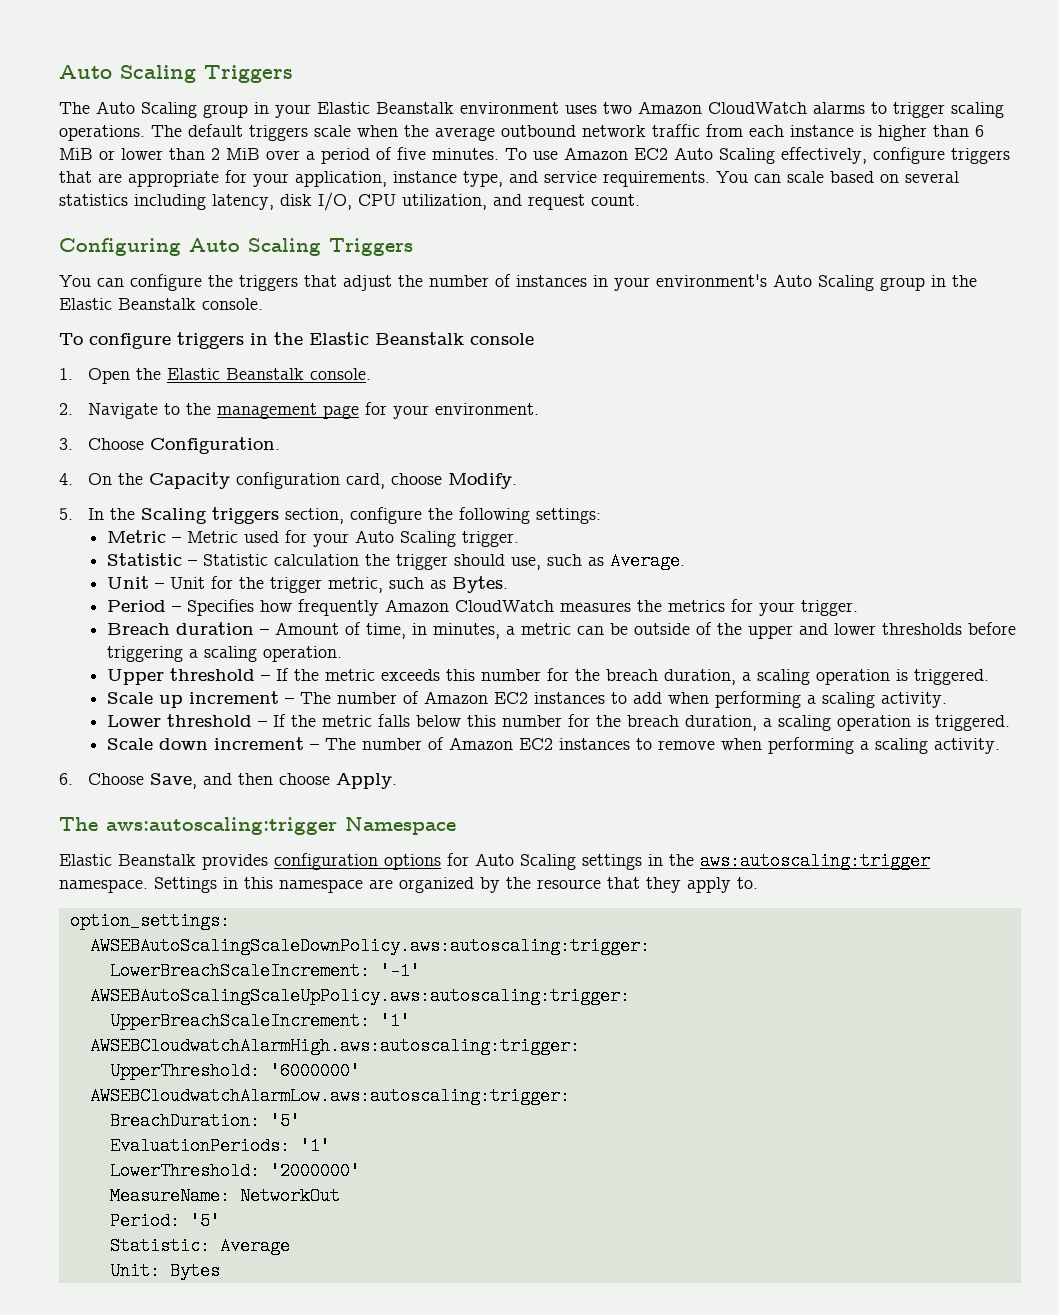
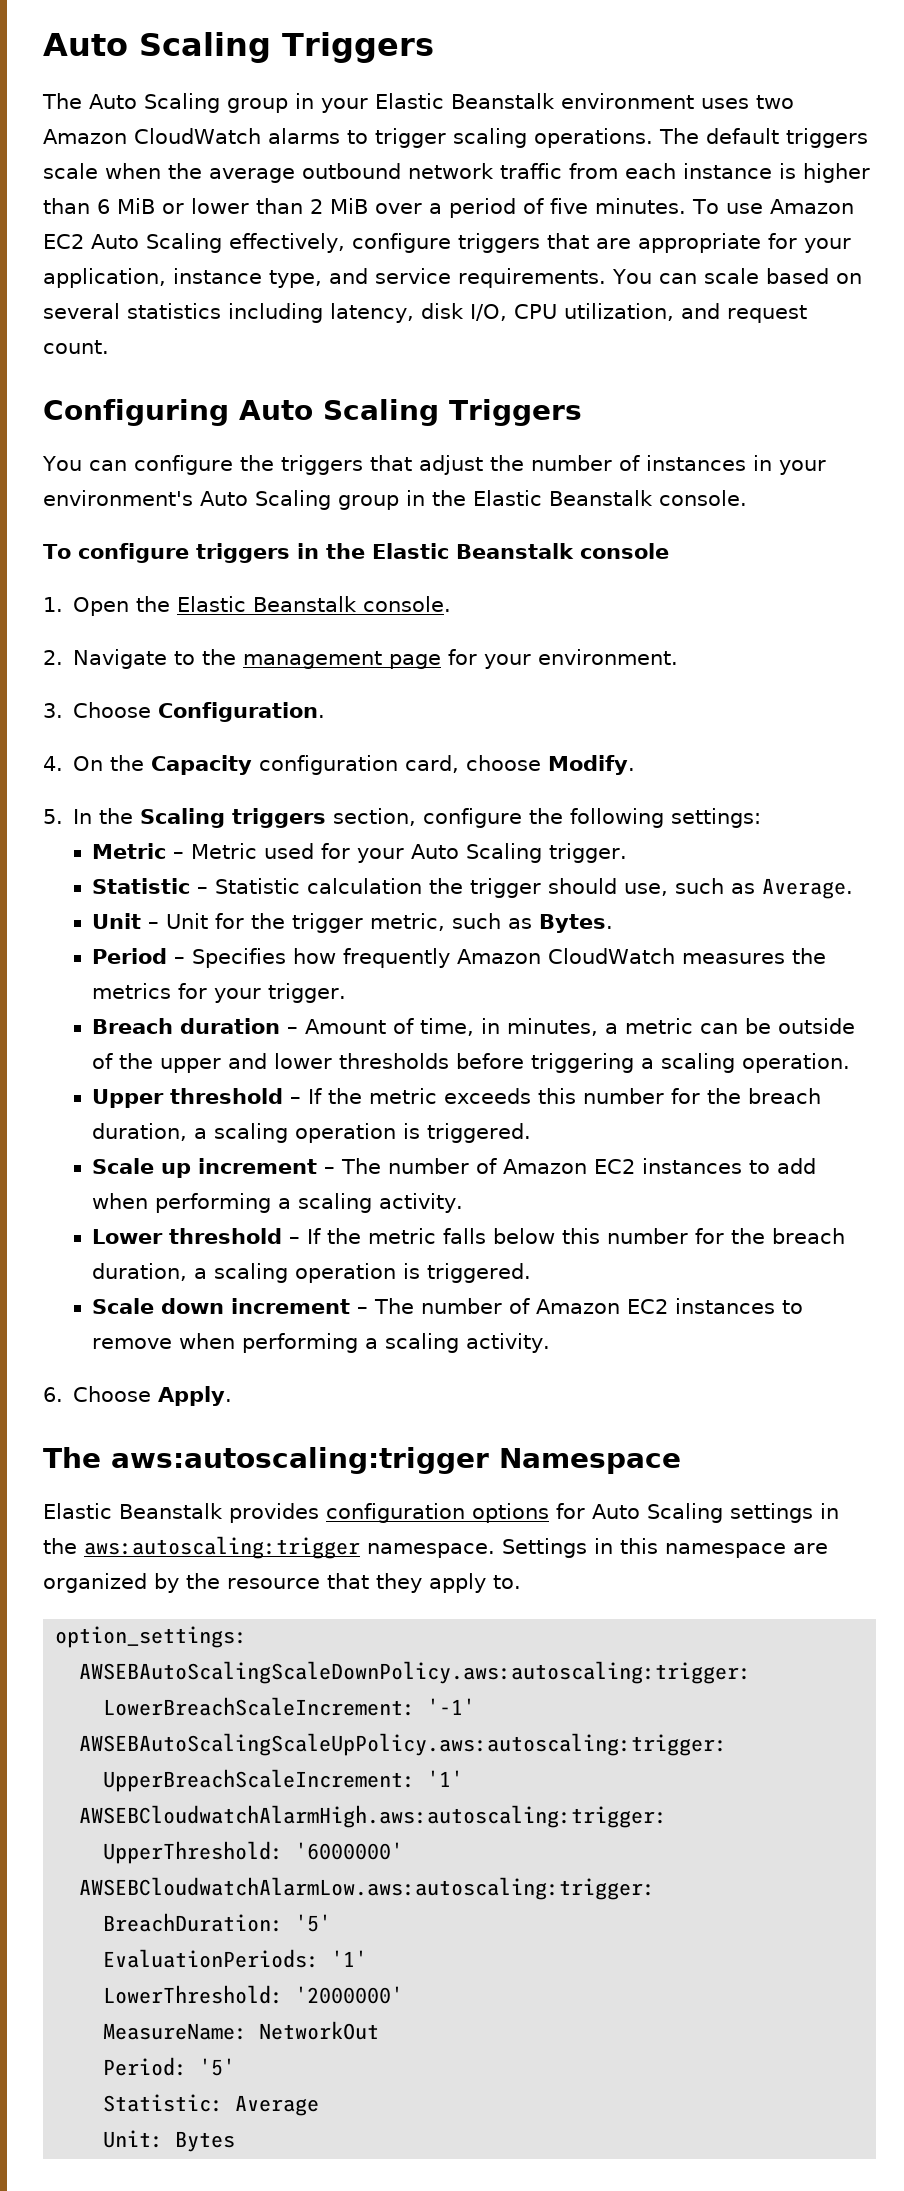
- 6. Choose Save, and then choose Apply.
+ 6. Choose Apply.

